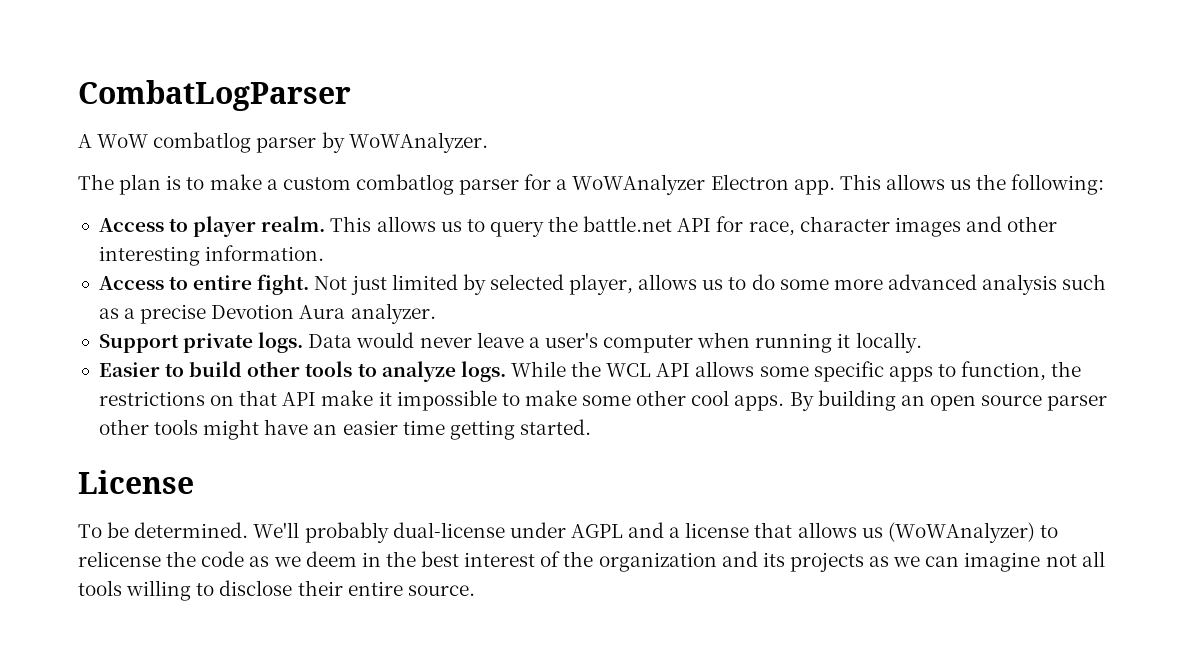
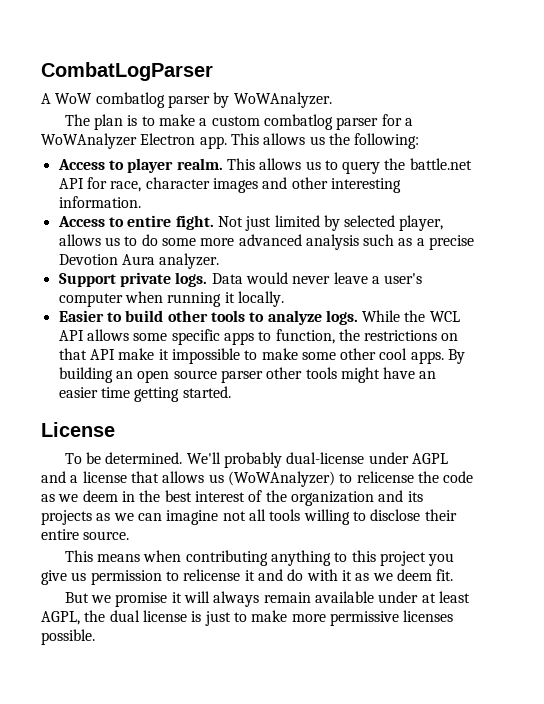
+ This means when contributing anything to this project you give us permission to relicense it and do with it as we deem fit.
+ But we promise it will always remain available under at least AGPL, the dual license is just to make more permissive licenses possible.

